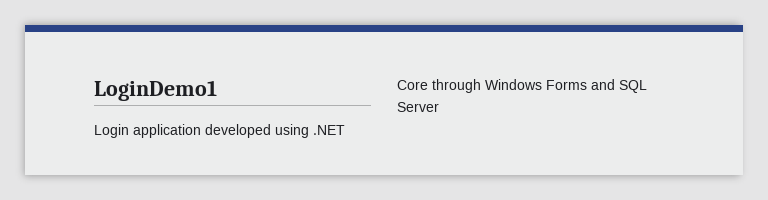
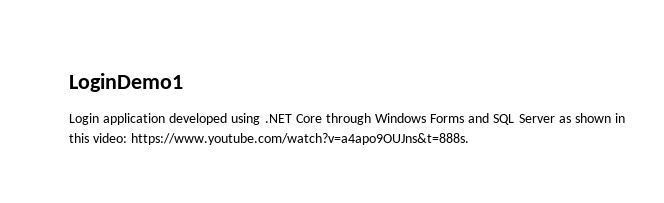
- Login application developed using .NET Core through Windows Forms and SQL Server
+ Login application developed using .NET Core through Windows Forms and SQL Server as shown in this video: https://www.youtube.com/watch?v=a4apo9OUJns&t=888s.

